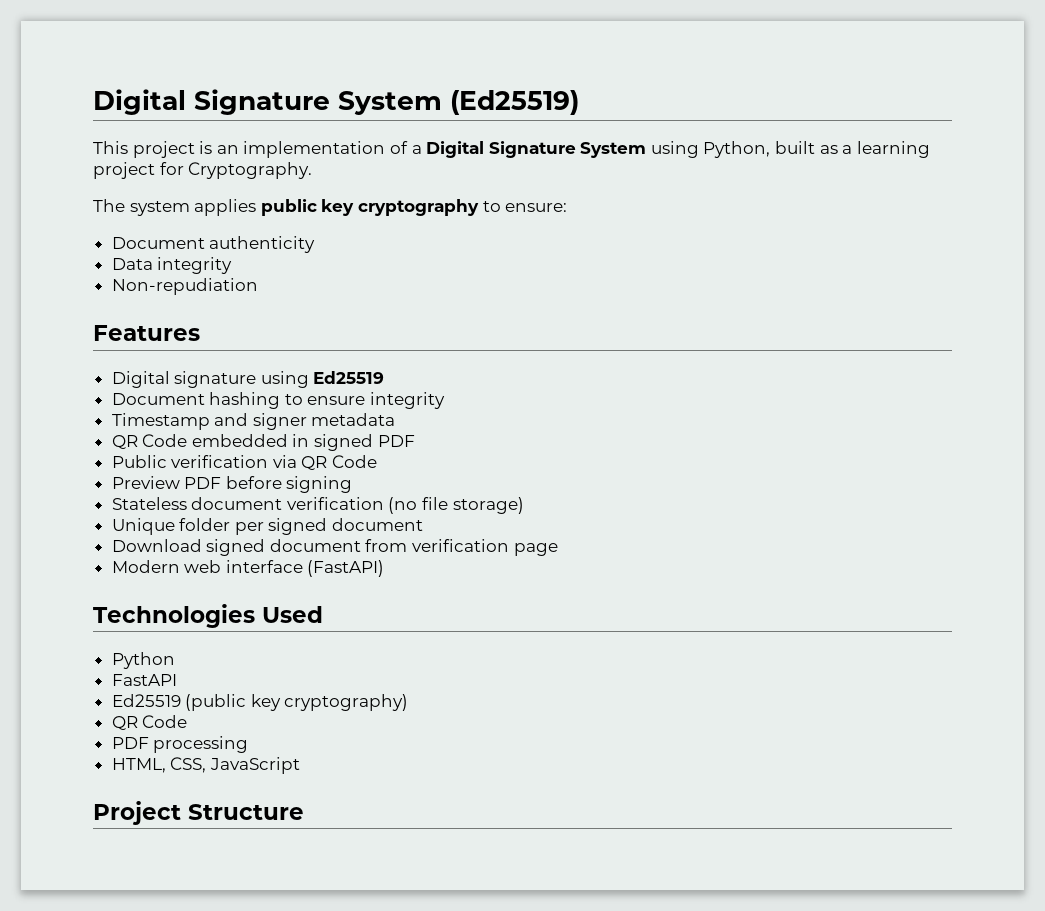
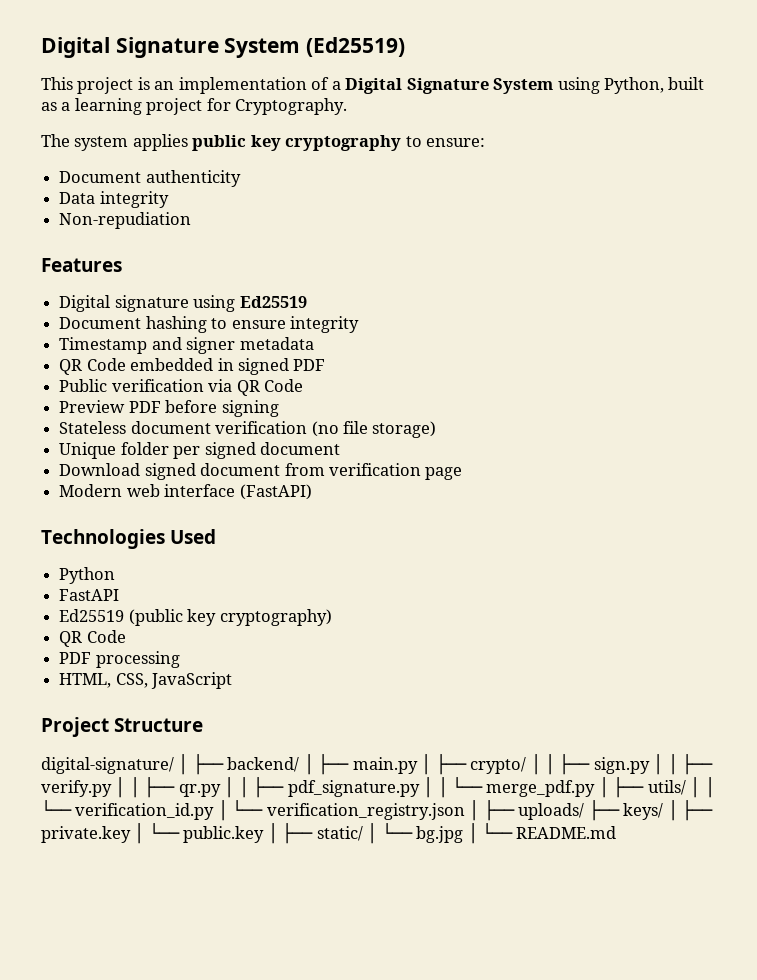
+ digital-signature/ │ ├── backend/ │ ├── main.py │ ├── crypto/ │ │ ├── sign.py │ │ ├── verify.py │ │ ├── qr.py │ │ ├── pdf_signature.py │ │ └── merge_pdf.py │ ├── utils/ │ │ └── verification_id.py │ └── verification_registry.json │ ├── uploads/ ├── keys/ │ ├── private.key │ └── public.key │ ├── static/ │ └── bg.jpg │ └── README.md

